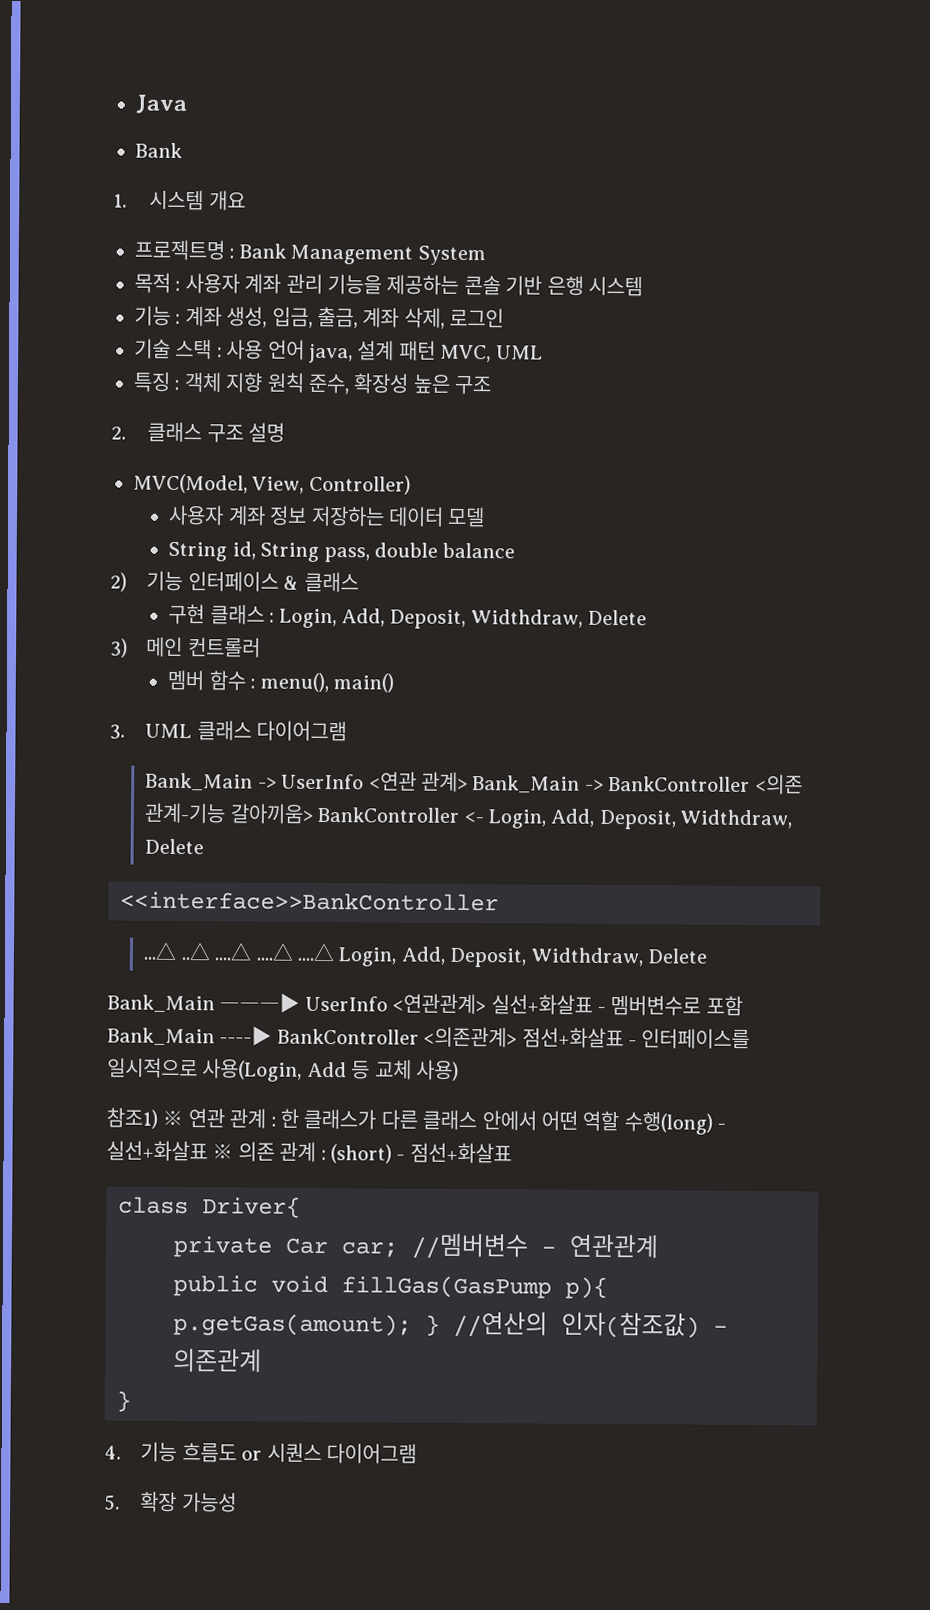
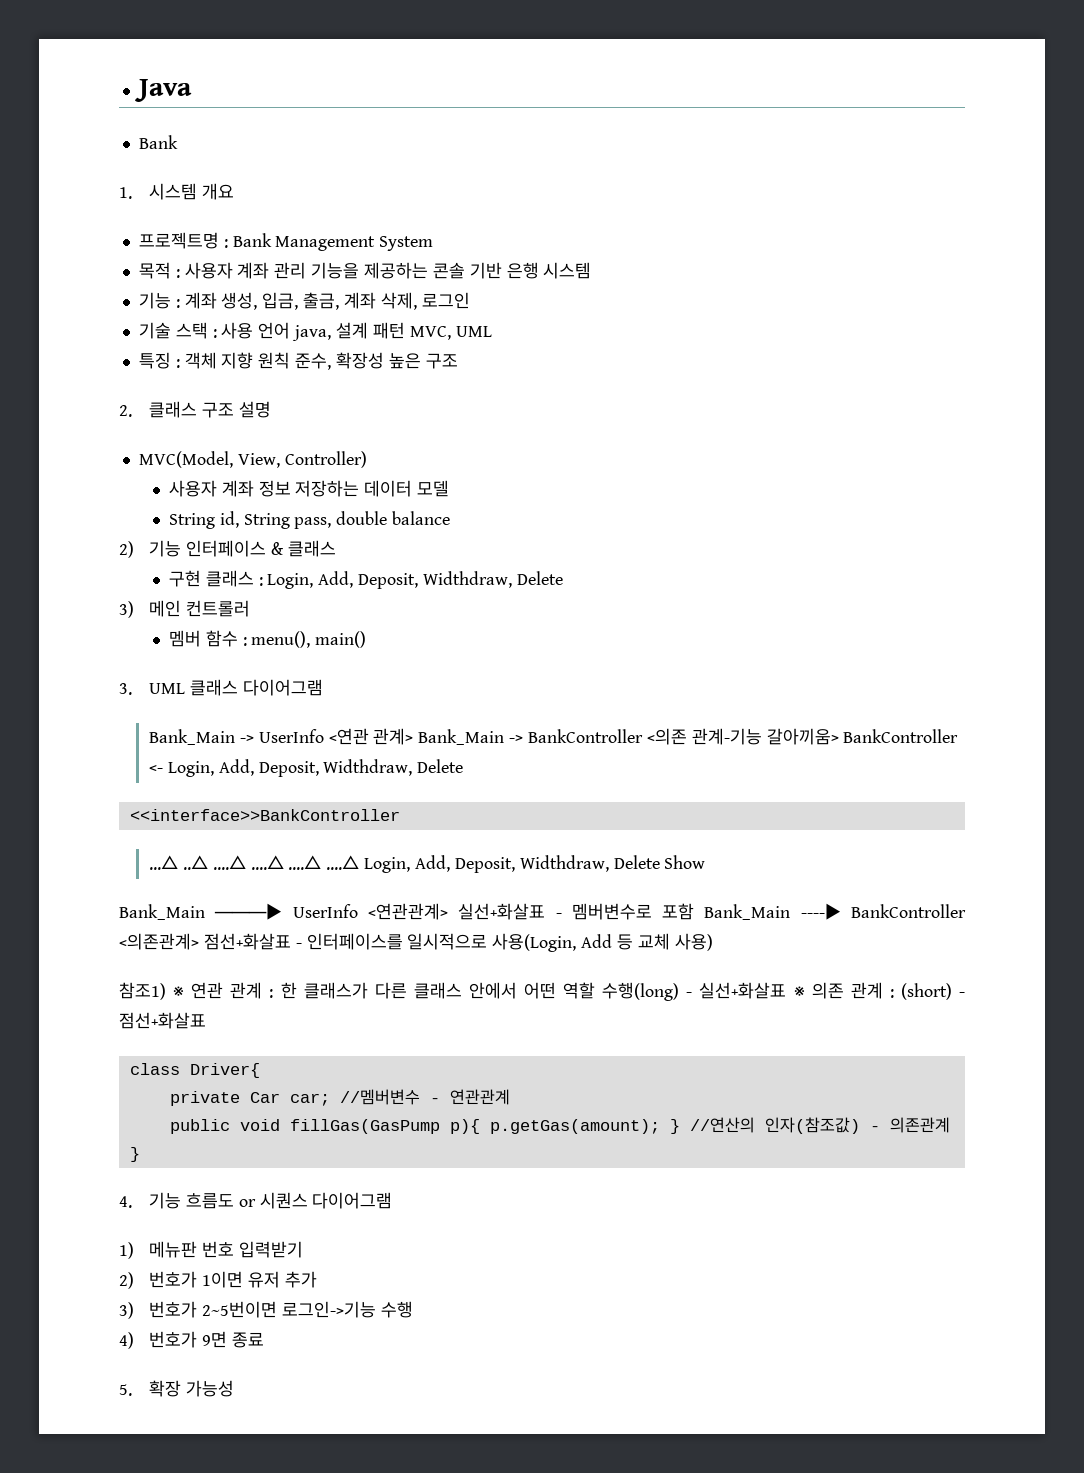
- ...△ ..△ ....△ ....△ ....△ Login, Add, Deposit, Widthdraw, Delete
+ ...△ ..△ ....△ ....△ ....△ ....△ Login, Add, Deposit, Widthdraw, Delete Show
+ 1) 메뉴판 번호 입력받기
+ 2) 번호가 1이면 유저 추가
+ 3) 번호가 2~5번이면 로그인->기능 수행
+ 4) 번호가 9면 종료

